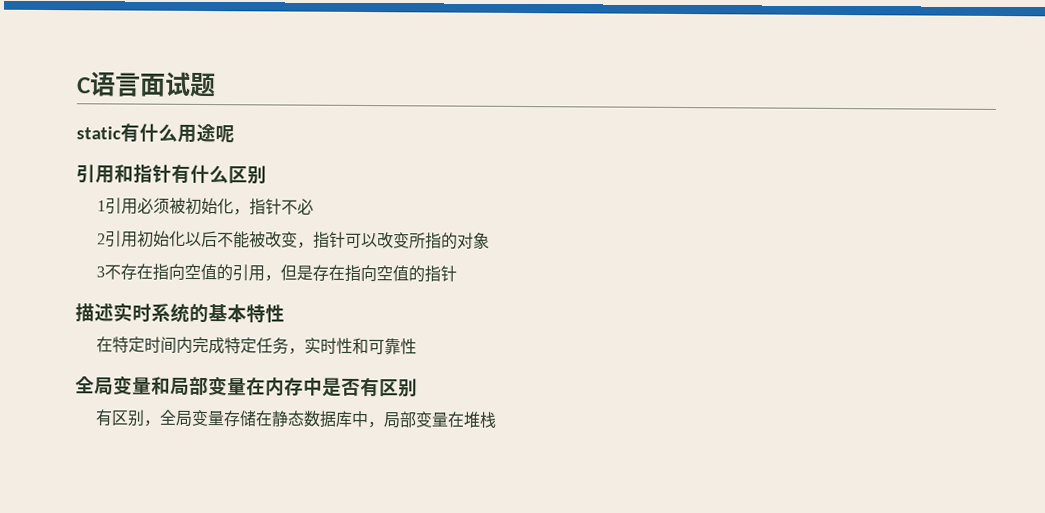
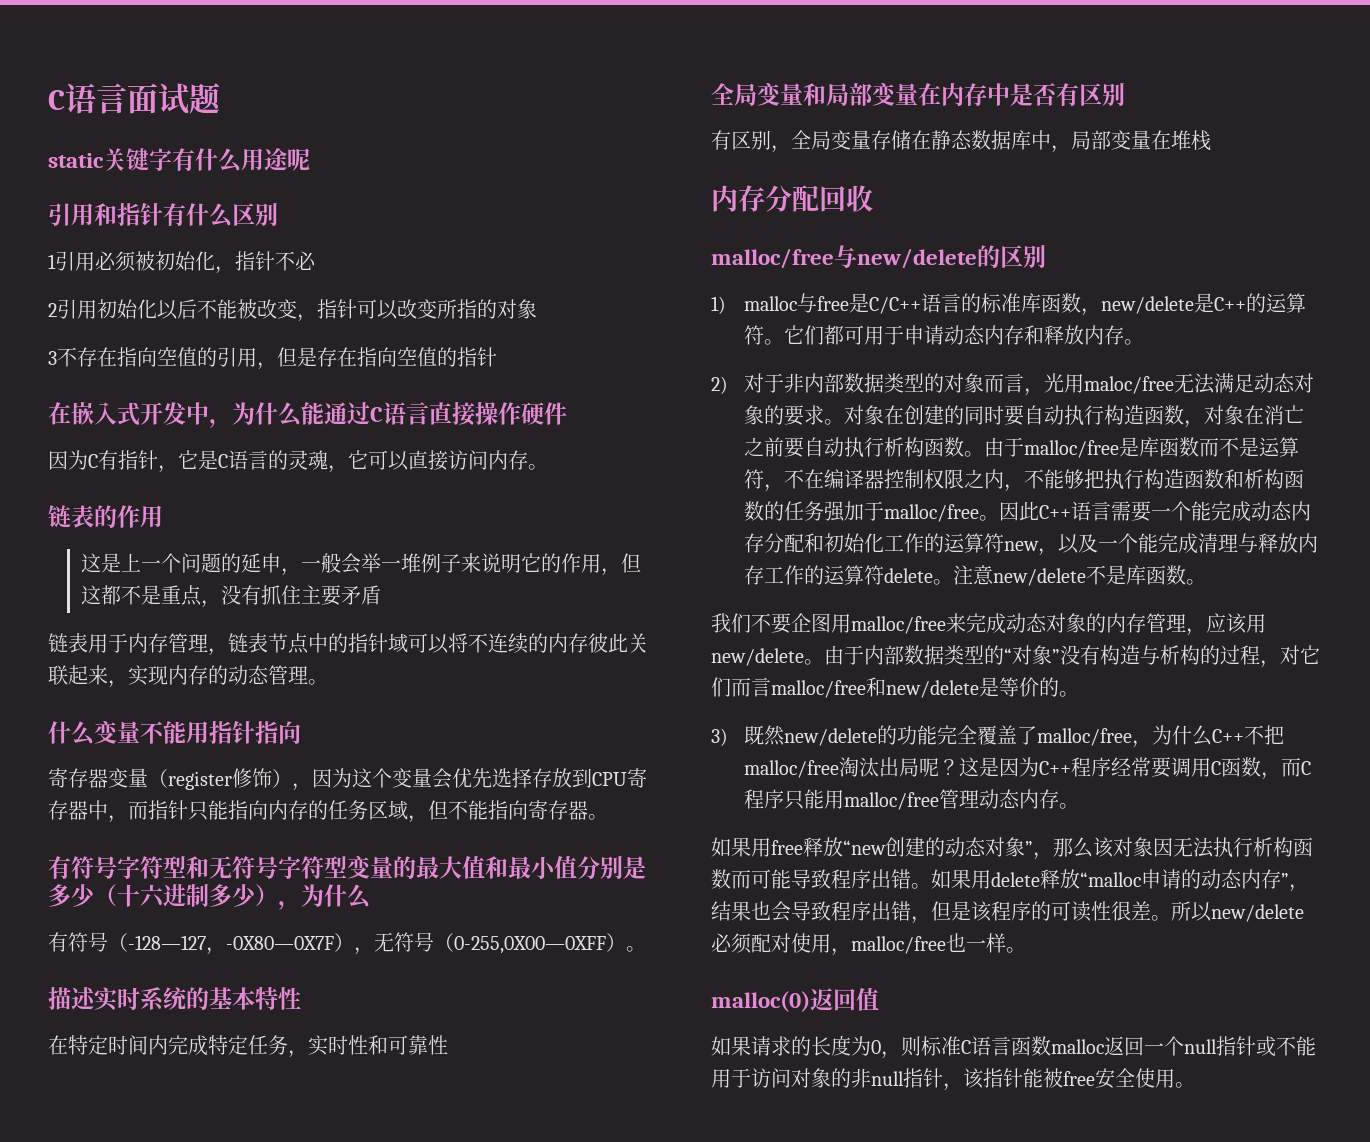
- static有什么用途呢
+ static关键字有什么用途呢
+ 在嵌入式开发中，为什么能通过C语言直接操作硬件
+ 因为C有指针，它是C语言的灵魂，它可以直接访问内存。
+ 链表的作用
+ 这是上一个问题的延申，一般会举一堆例子来说明它的作用，但这都不是重点，没有抓住主要矛盾
+ 链表用于内存管理，链表节点中的指针域可以将不连续的内存彼此关联起来，实现内存的动态管理。
+ 什么变量不能用指针指向
+ 寄存器变量（register修饰），因为这个变量会优先选择存放到CPU寄存器中，而指针只能指向内存的任务区域，但不能指向寄存器。
+ 有符号字符型和无符号字符型变量的最大值和最小值分别是多少（十六进制多少），为什么
+ 有符号（-128—127，-0X80—0X7F），无符号（0-255,0X00—0XFF）。
+ 内存分配回收
+ malloc/free与new/delete的区别
+ 1) malloc与free是C/C++语言的标准库函数，new/delete是C++的运算符。它们都可用于申请动态内存和释放内存。
+ 2)对于非内部数据类型的对象而言，光用maloc/free无法满足动态对象的要求。对象在创建的同时要自动执行构造函数，对象在消亡之前要自动执行析构函数。由于malloc/free是库函数而不是运算符，不在编译器控制权限之内，不能够把执行构造函数和析构函数的任务强加于malloc/free。因此C++语言需要一个能完成动态内存分配和初始化工作的运算符new，以及一个能完成清理与释放内存工作的运算符delete。注意new/delete不是库函数。
+ 我们不要企图用malloc/free来完成动态对象的内存管理，应该用new/delete。由于内部数据类型的“对象”没有构造与析构的过程，对它们而言malloc/free和new/delete是等价的。
+ 3)既然new/delete的功能完全覆盖了malloc/free，为什么C++不把malloc/free淘汰出局呢？这是因为C++程序经常要调用C函数，而C程序只能用malloc/free管理动态内存。
+ 如果用free释放“new创建的动态对象”，那么该对象因无法执行析构函数而可能导致程序出错。如果用delete释放“malloc申请的动态内存”，结果也会导致程序出错，但是该程序的可读性很差。所以new/delete必须配对使用，malloc/free也一样。
+ malloc(0)返回值
+ 如果请求的长度为0，则标准C语言函数malloc返回一个null指针或不能用于访问对象的非null指针，该指针能被free安全使用。

